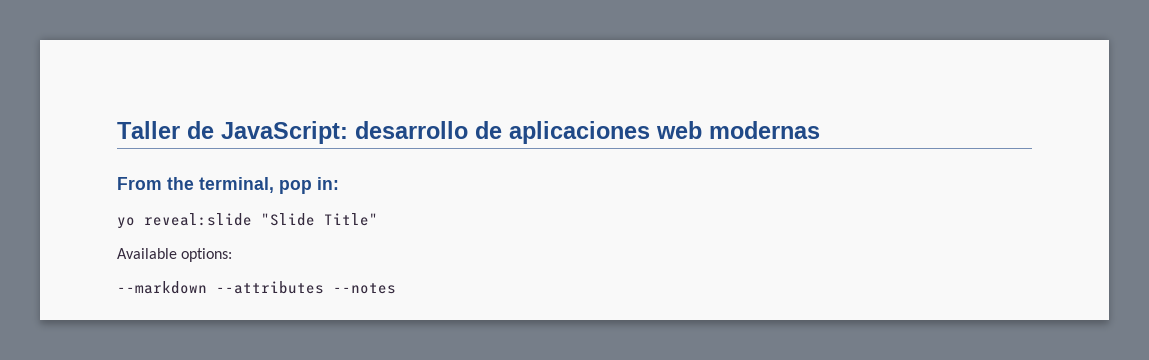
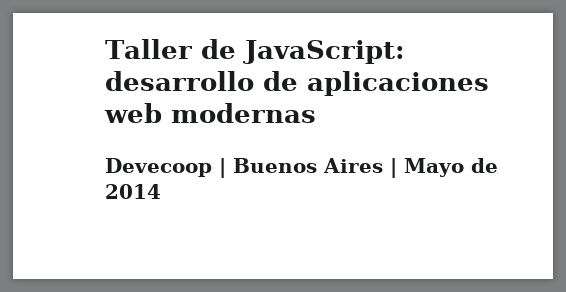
- From the terminal, pop in:
- yo reveal:slide "Slide Title"
- Available options:
- --markdown --attributes --notes
+ Devecoop | Buenos Aires | Mayo de 2014

